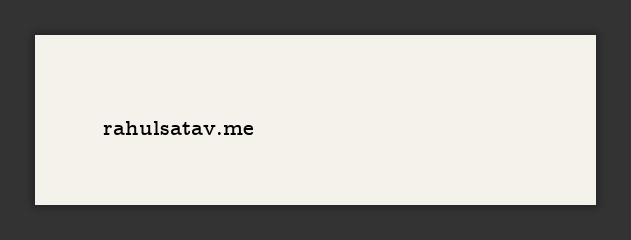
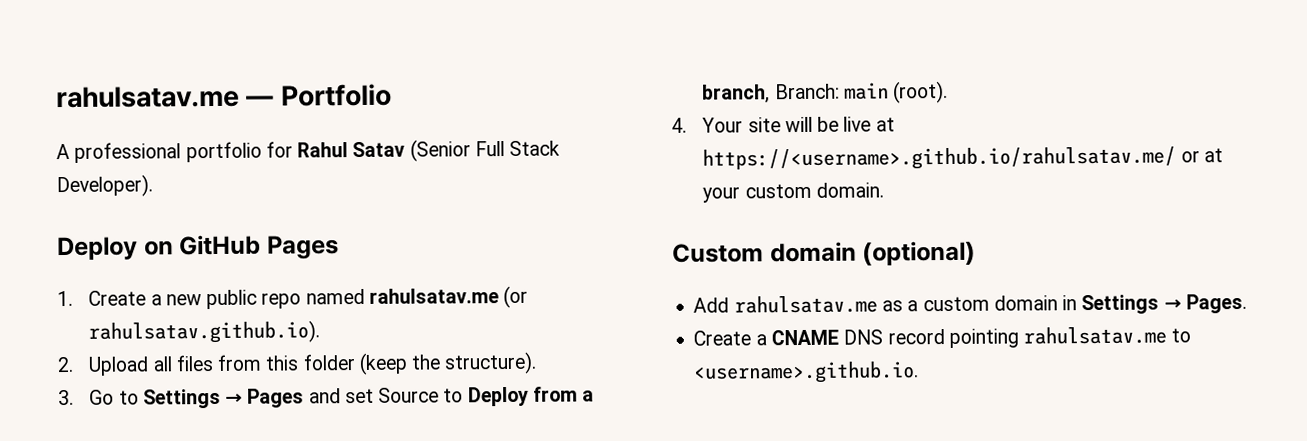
- rahulsatav.me
+ rahulsatav.me — Portfolio
+ A professional portfolio for Rahul Satav (Senior Full Stack Developer).
+ Deploy on GitHub Pages
+ 1. Create a new public repo named rahulsatav.me (or rahulsatav.github.io).
+ 2. Upload all files from this folder (keep the structure).
+ 3. Go to Settings → Pages and set Source to Deploy from a branch, Branch: main (root).
+ 4. Your site will be live at https://<username>.github.io/rahulsatav.me/ or at your custom domain.
+ Custom domain (optional)
+ Add rahulsatav.me as a custom domain in Settings → Pages.
+ Create a CNAME DNS record pointing rahulsatav.me to <username>.github.io.

